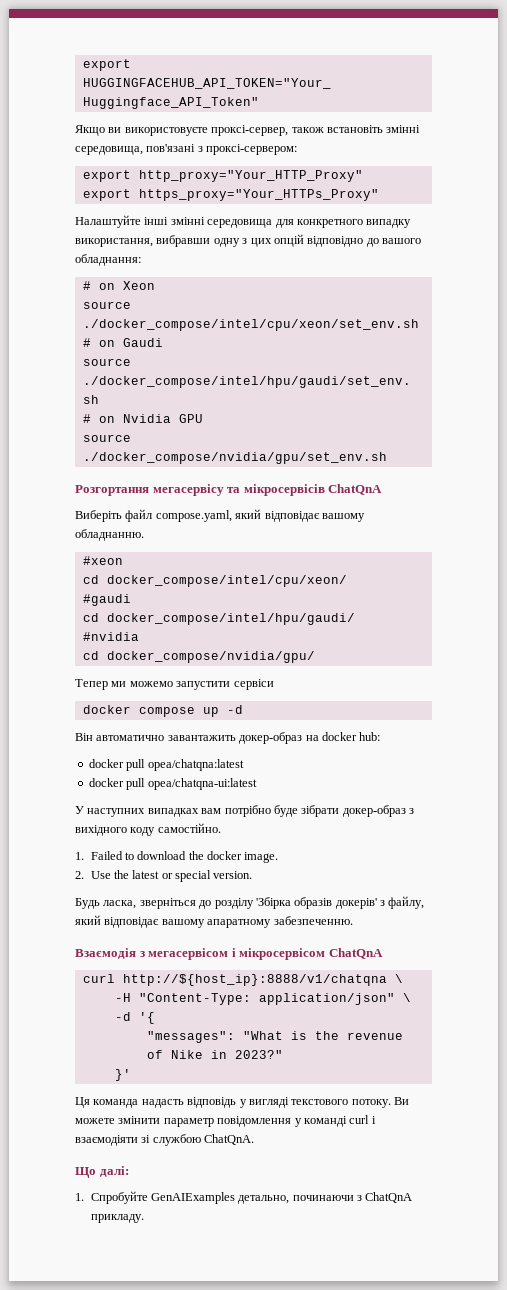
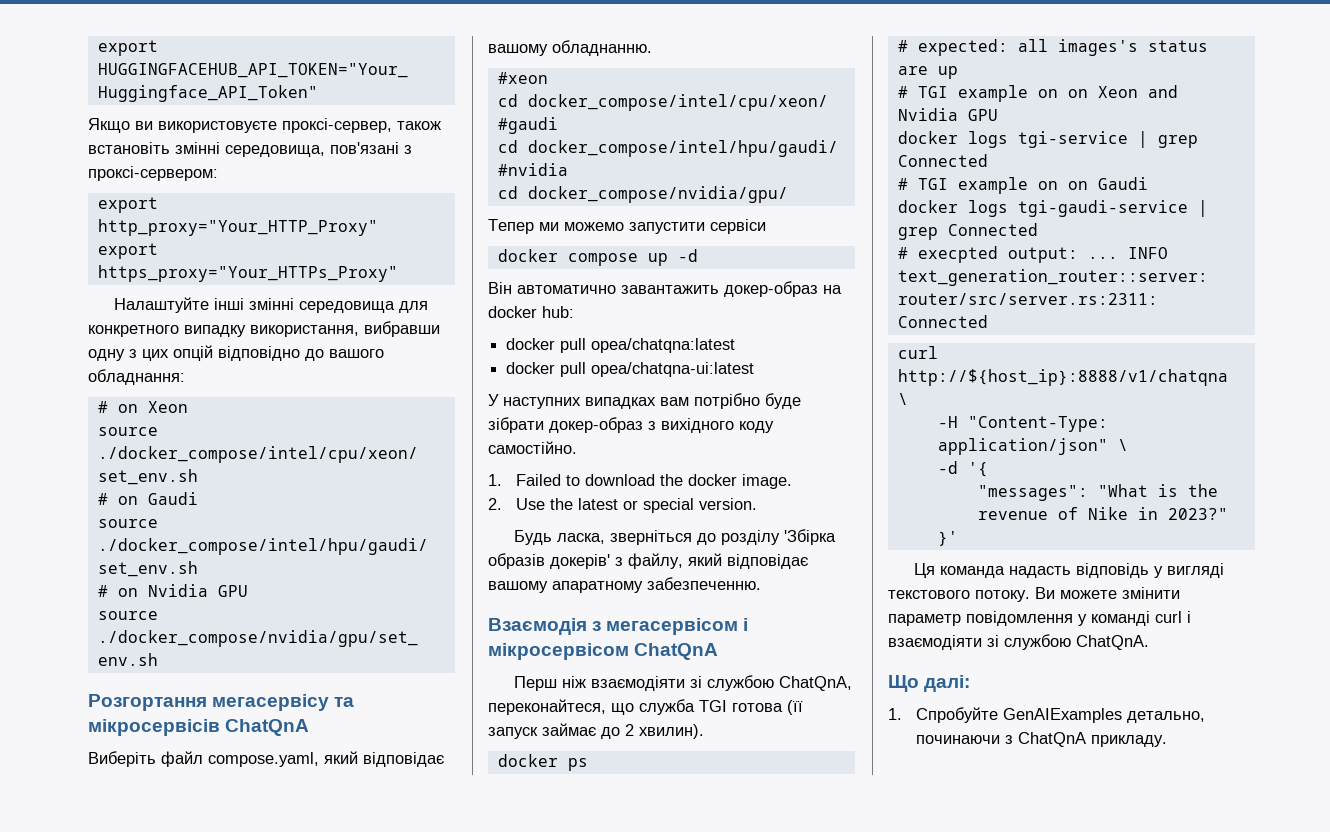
+ Перш ніж взаємодіяти зі службою ChatQnA, переконайтеся, що служба TGI готова (її запуск займає до 2 хвилин).
+ docker ps
+ # expected: all images's status are up
+ # TGI example on on Xeon and Nvidia GPU
+ docker logs tgi-service | grep Connected
+ # TGI example on on Gaudi
+ docker logs tgi-gaudi-service | grep Connected
+ # execpted output: ... INFO text_generation_router::server: router/src/server.rs:2311: Connected

